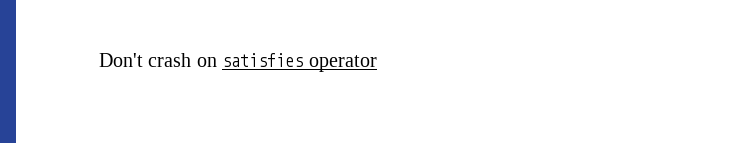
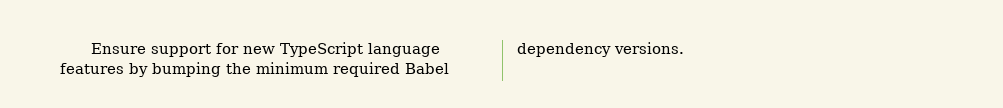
- Don't crash on satisfies operator
+ Ensure support for new TypeScript language features by bumping the minimum required Babel dependency versions.

